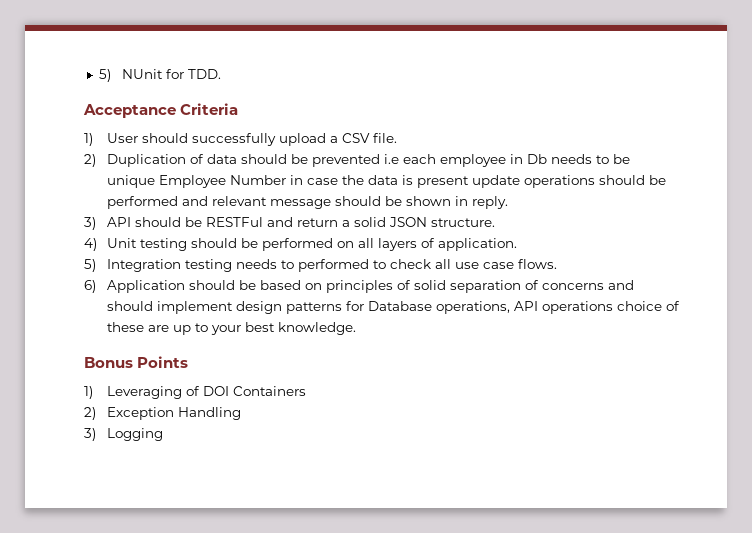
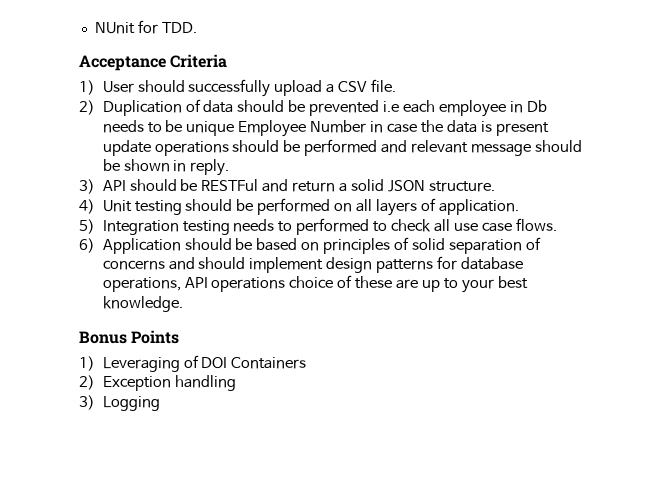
- 5) NUnit for TDD.
+ NUnit for TDD.
- 6) Application should be based on principles of solid separation of concerns and should implement design patterns for Database operations, API operations choice of these are up to your best knowledge.
+ 6) Application should be based on principles of solid separation of concerns and should implement design patterns for database operations, API operations choice of these are up to your best knowledge.
- 2) Exception Handling
+ 2) Exception handling

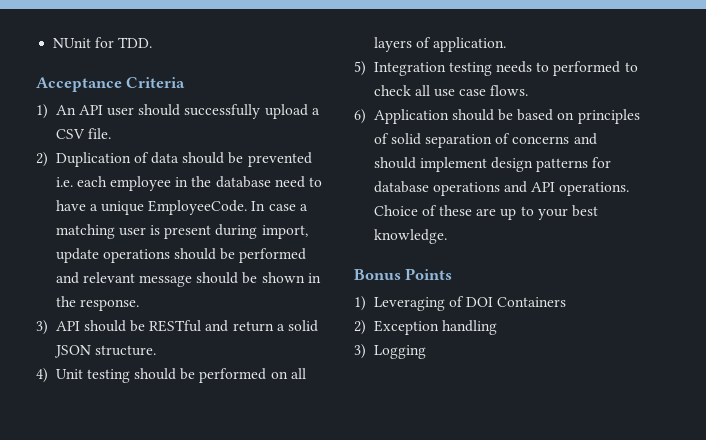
- 1) User should successfully upload a CSV file.
+ 1) An API user should successfully upload a CSV file.
- 2) Duplication of data should be prevented i.e each employee in Db needs to be unique Employee Number in case the data is present update operations should be performed and relevant message should be shown in reply.
+ 2) Duplication of data should be prevented i.e. each employee in the database need to have a unique EmployeeCode. In case a matching user is present during import, update operations should be performed and relevant message should be shown in the response.
- 3) API should be RESTFul and return a solid JSON structure.
+ 3) API should be RESTful and return a solid JSON structure.
- 6) Application should be based on principles of solid separation of concerns and should implement design patterns for database operations, API operations choice of these are up to your best knowledge.
+ 6) Application should be based on principles of solid separation of concerns and should implement design patterns for database operations and API operations. Choice of these are up to your best knowledge.

